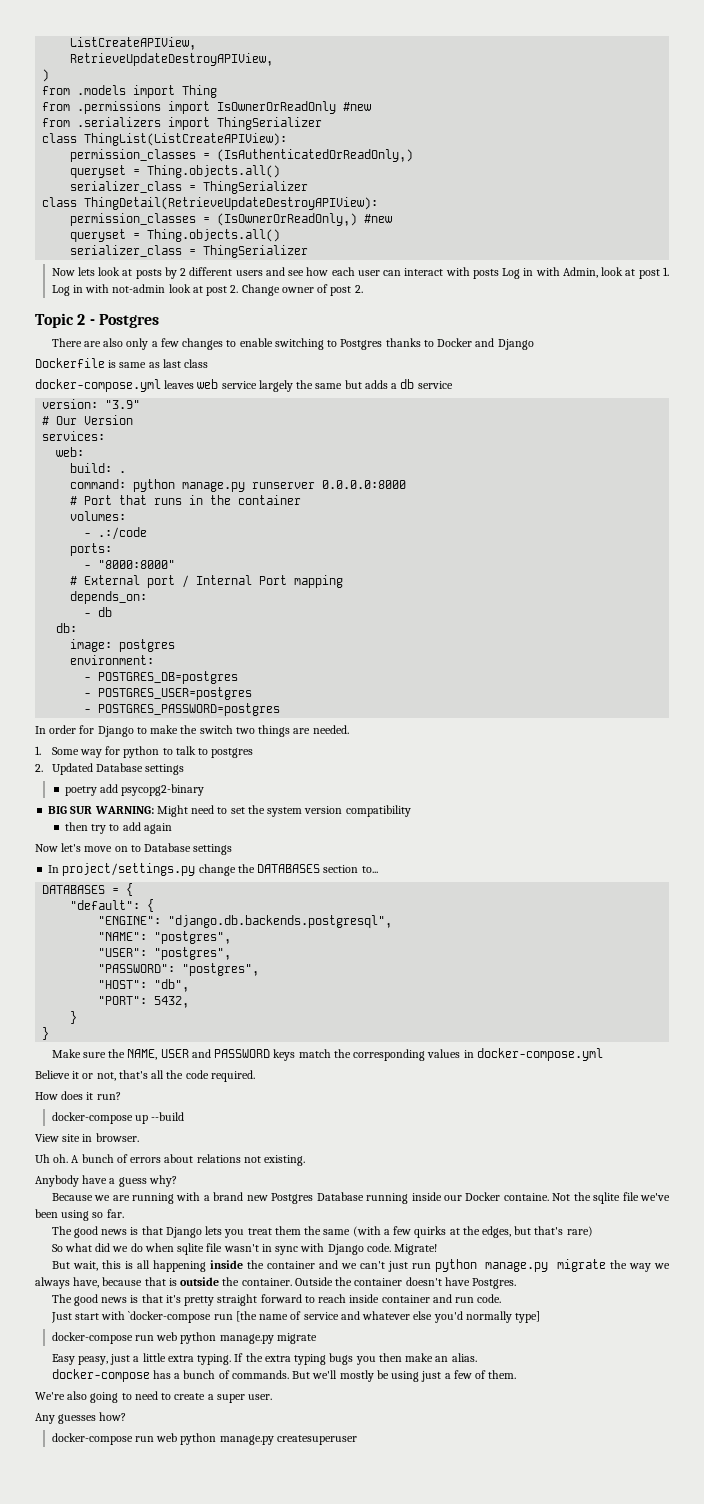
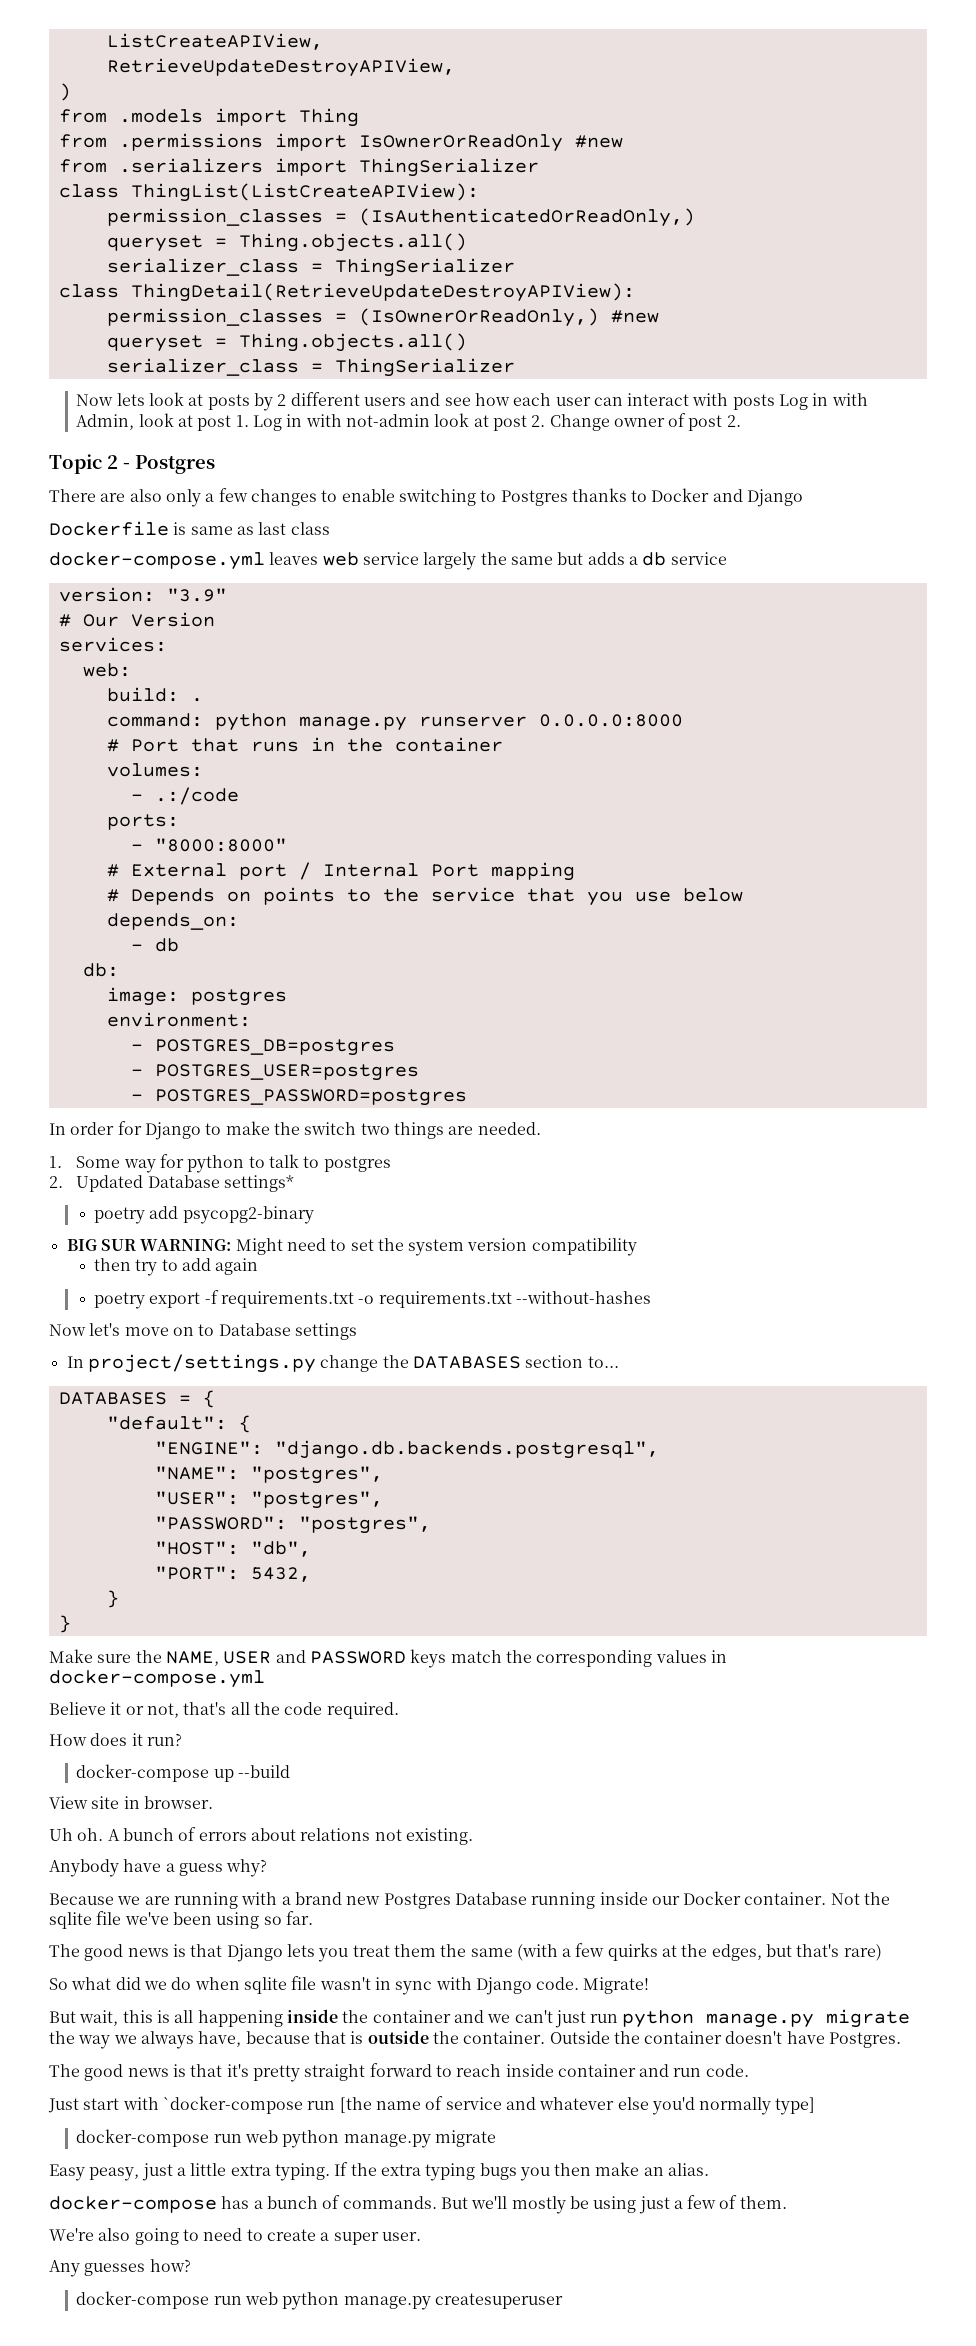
+ # Depends on points to the service that you use below
- 2. Updated Database settings
+ 2. Updated Database settings*
+ poetry export -f requirements.txt -o requirements.txt --without-hashes
- Because we are running with a brand new Postgres Database running inside our Docker containe.
+ Because we are running with a brand new Postgres Database running inside our Docker container.

